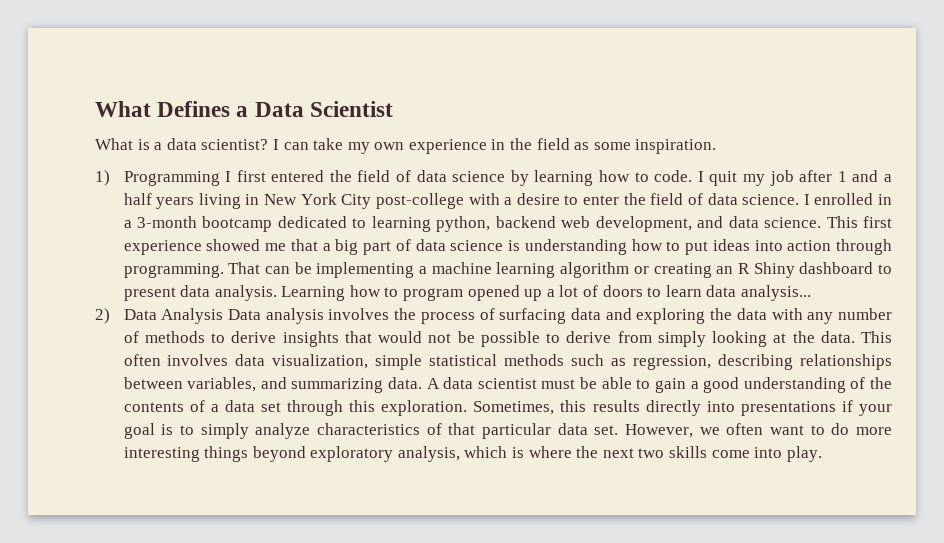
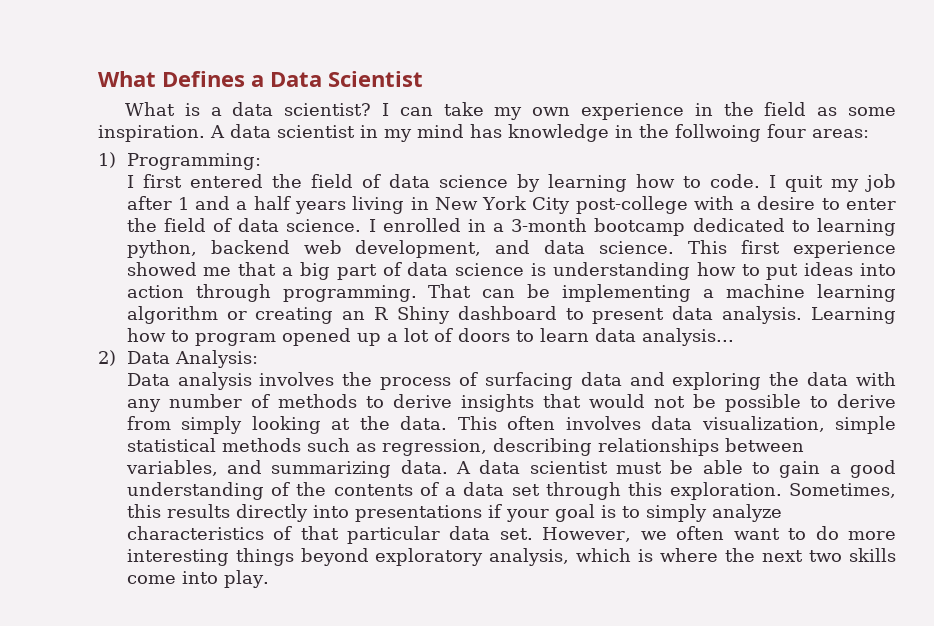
+ A data scientist in my mind has knowledge in the follwoing four areas:
- 1) Programming I first entered the field of data science by learning how to code.
+ 1) Programming:
+ I first entered the field of data science by learning how to code.
- 2) Data Analysis Data analysis involves the process of surfacing data and exploring the data with any number of methods to derive insights that would not be possible to derive from simply looking at the data.
+ 2) Data Analysis:
+ Data analysis involves the process of surfacing data and exploring the data with any number of methods to derive insights that would not be possible to derive from simply looking at the data.

